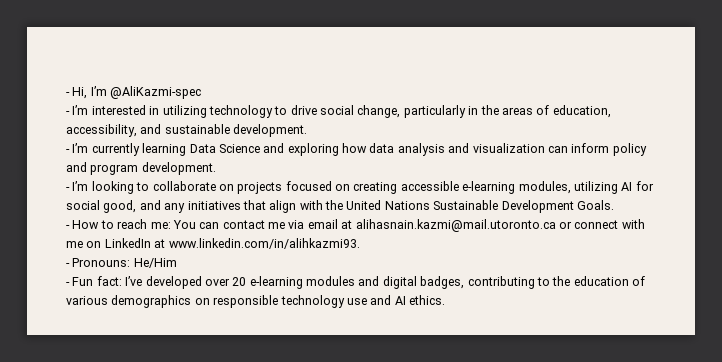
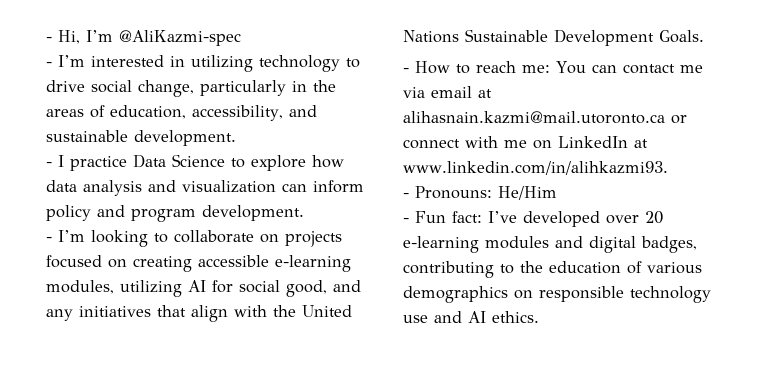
- - I’m currently learning Data Science and exploring how data analysis and visualization can inform policy and program development.
+ - I practice Data Science to explore how data analysis and visualization can inform policy and program development.

